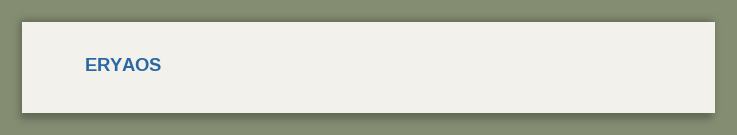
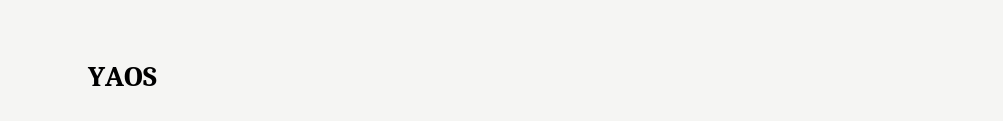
- ERYAOS
+ YAOS

